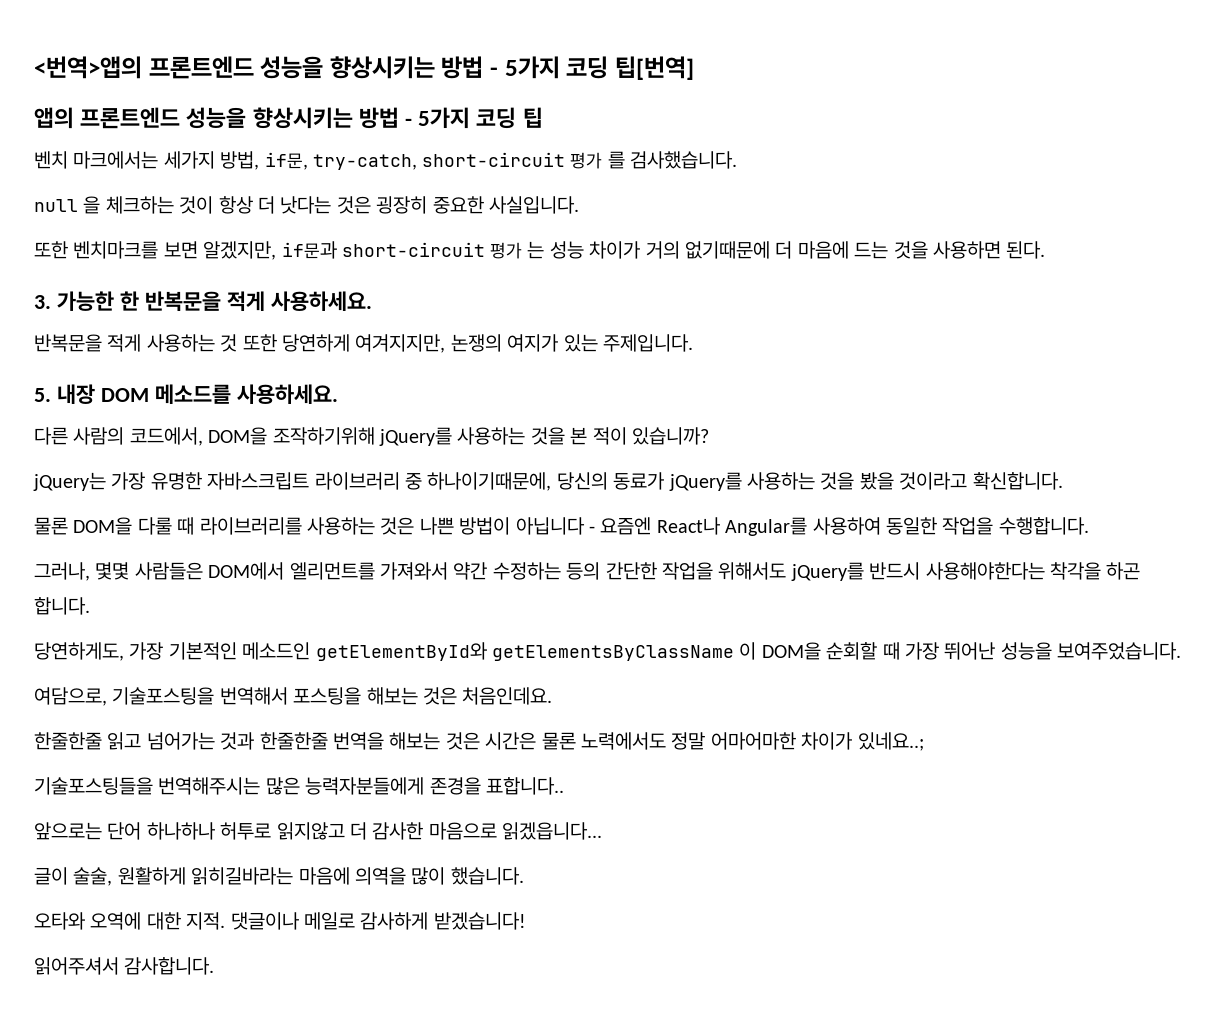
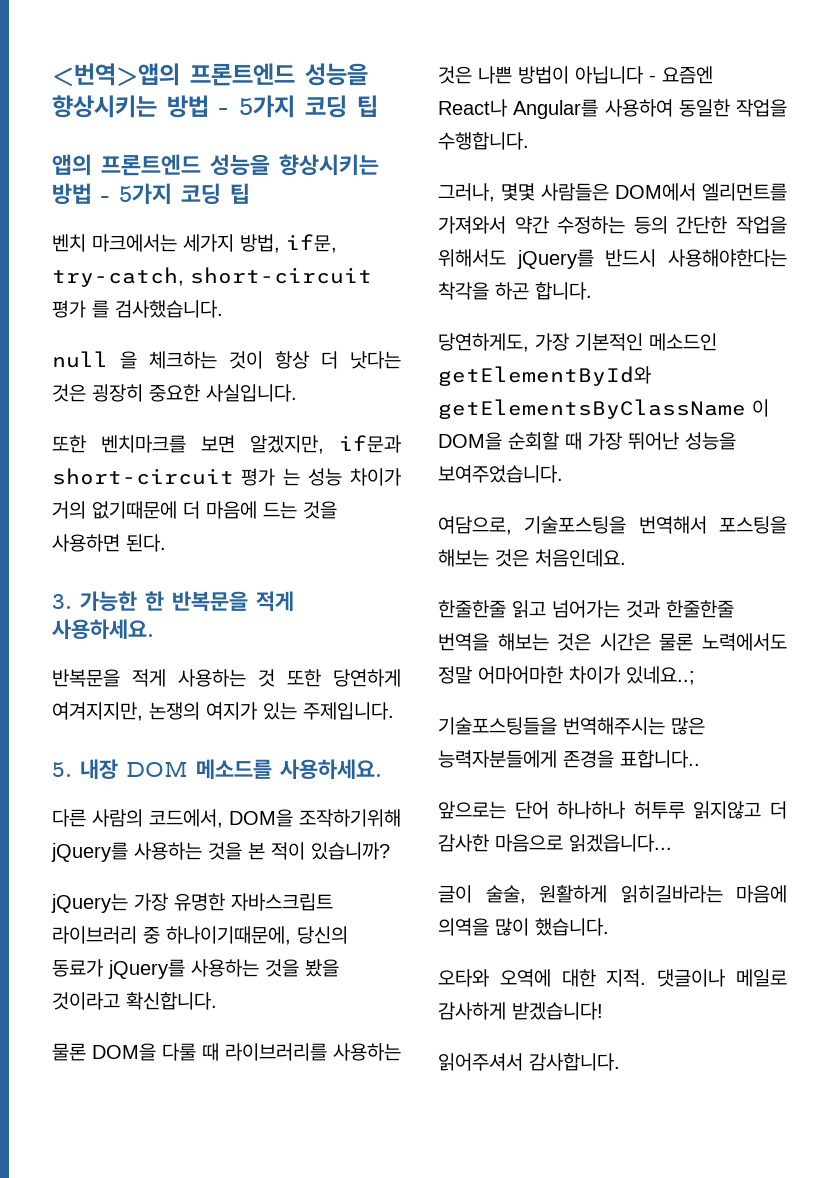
- <번역>앱의 프론트엔드 성능을 향상시키는 방법 - 5가지 코딩 팁[번역]
+ <번역>앱의 프론트엔드 성능을 향상시키는 방법 - 5가지 코딩 팁
- 앞으로는 단어 하나하나 허투로 읽지않고 더 감사한 마음으로 읽겠읍니다...
+ 앞으로는 단어 하나하나 허투루 읽지않고 더 감사한 마음으로 읽겠읍니다...

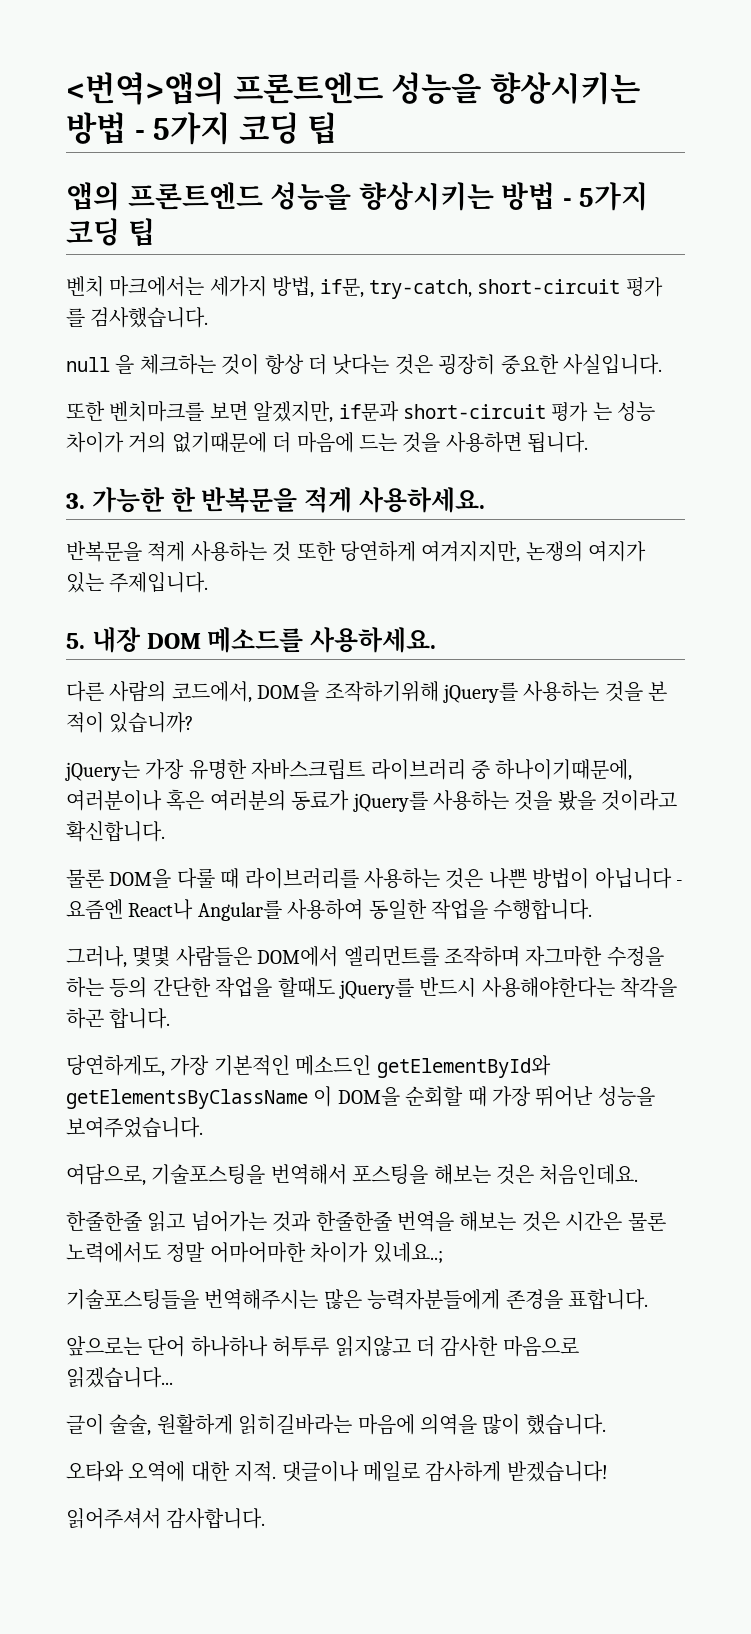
- 또한 벤치마크를 보면 알겠지만, if문과 short-circuit 평가 는 성능 차이가 거의 없기때문에 더 마음에 드는 것을 사용하면 된다.
+ 또한 벤치마크를 보면 알겠지만, if문과 short-circuit 평가 는 성능 차이가 거의 없기때문에 더 마음에 드는 것을 사용하면 됩니다.
- jQuery는 가장 유명한 자바스크립트 라이브러리 중 하나이기때문에, 당신의 동료가 jQuery를 사용하는 것을 봤을 것이라고 확신합니다.
+ jQuery는 가장 유명한 자바스크립트 라이브러리 중 하나이기때문에, 여러분이나 혹은 여러분의 동료가 jQuery를 사용하는 것을 봤을 것이라고 확신합니다.
- 그러나, 몇몇 사람들은 DOM에서 엘리먼트를 가져와서 약간 수정하는 등의 간단한 작업을 위해서도 jQuery를 반드시 사용해야한다는 착각을 하곤 합니다.
+ 그러나, 몇몇 사람들은 DOM에서 엘리먼트를 조작하며 자그마한 수정을 하는 등의 간단한 작업을 할때도 jQuery를 반드시 사용해야한다는 착각을 하곤 합니다.
- 기술포스팅들을 번역해주시는 많은 능력자분들에게 존경을 표합니다..
+ 기술포스팅들을 번역해주시는 많은 능력자분들에게 존경을 표합니다.
- 앞으로는 단어 하나하나 허투루 읽지않고 더 감사한 마음으로 읽겠읍니다...
+ 앞으로는 단어 하나하나 허투루 읽지않고 더 감사한 마음으로 읽겠습니다...

